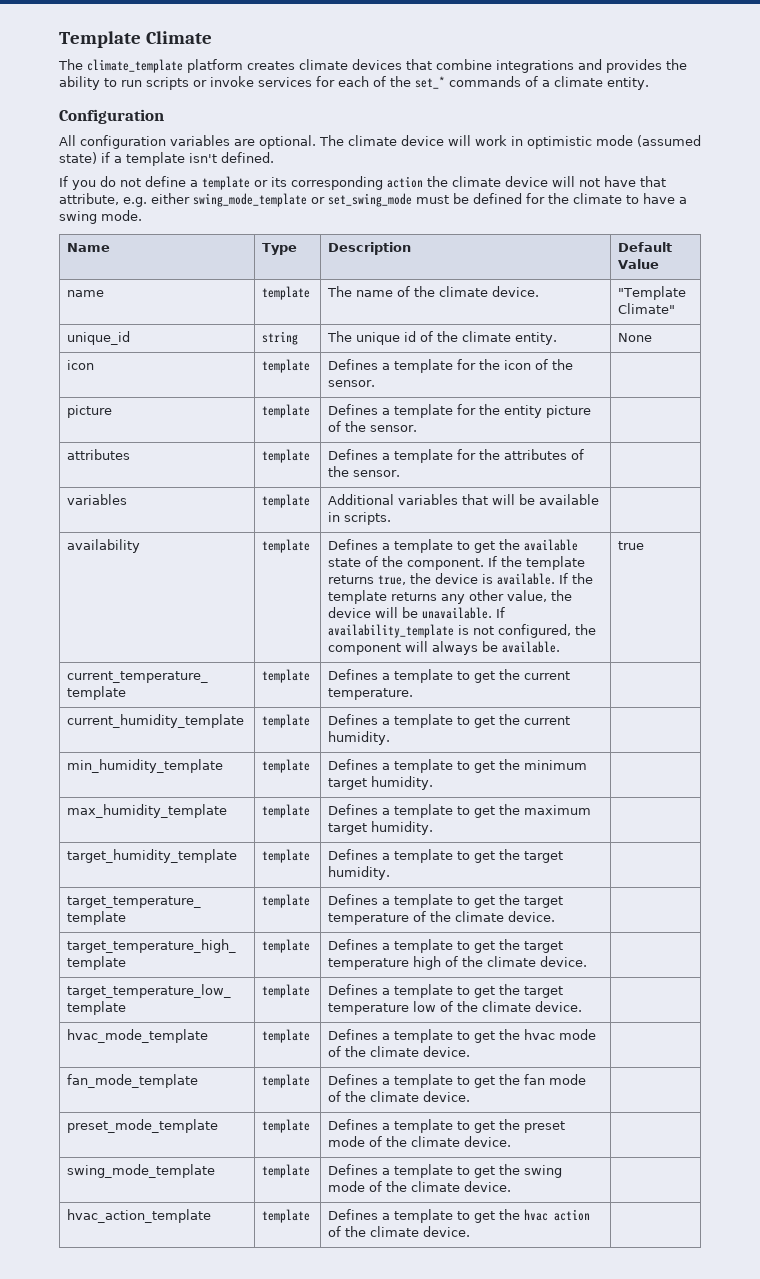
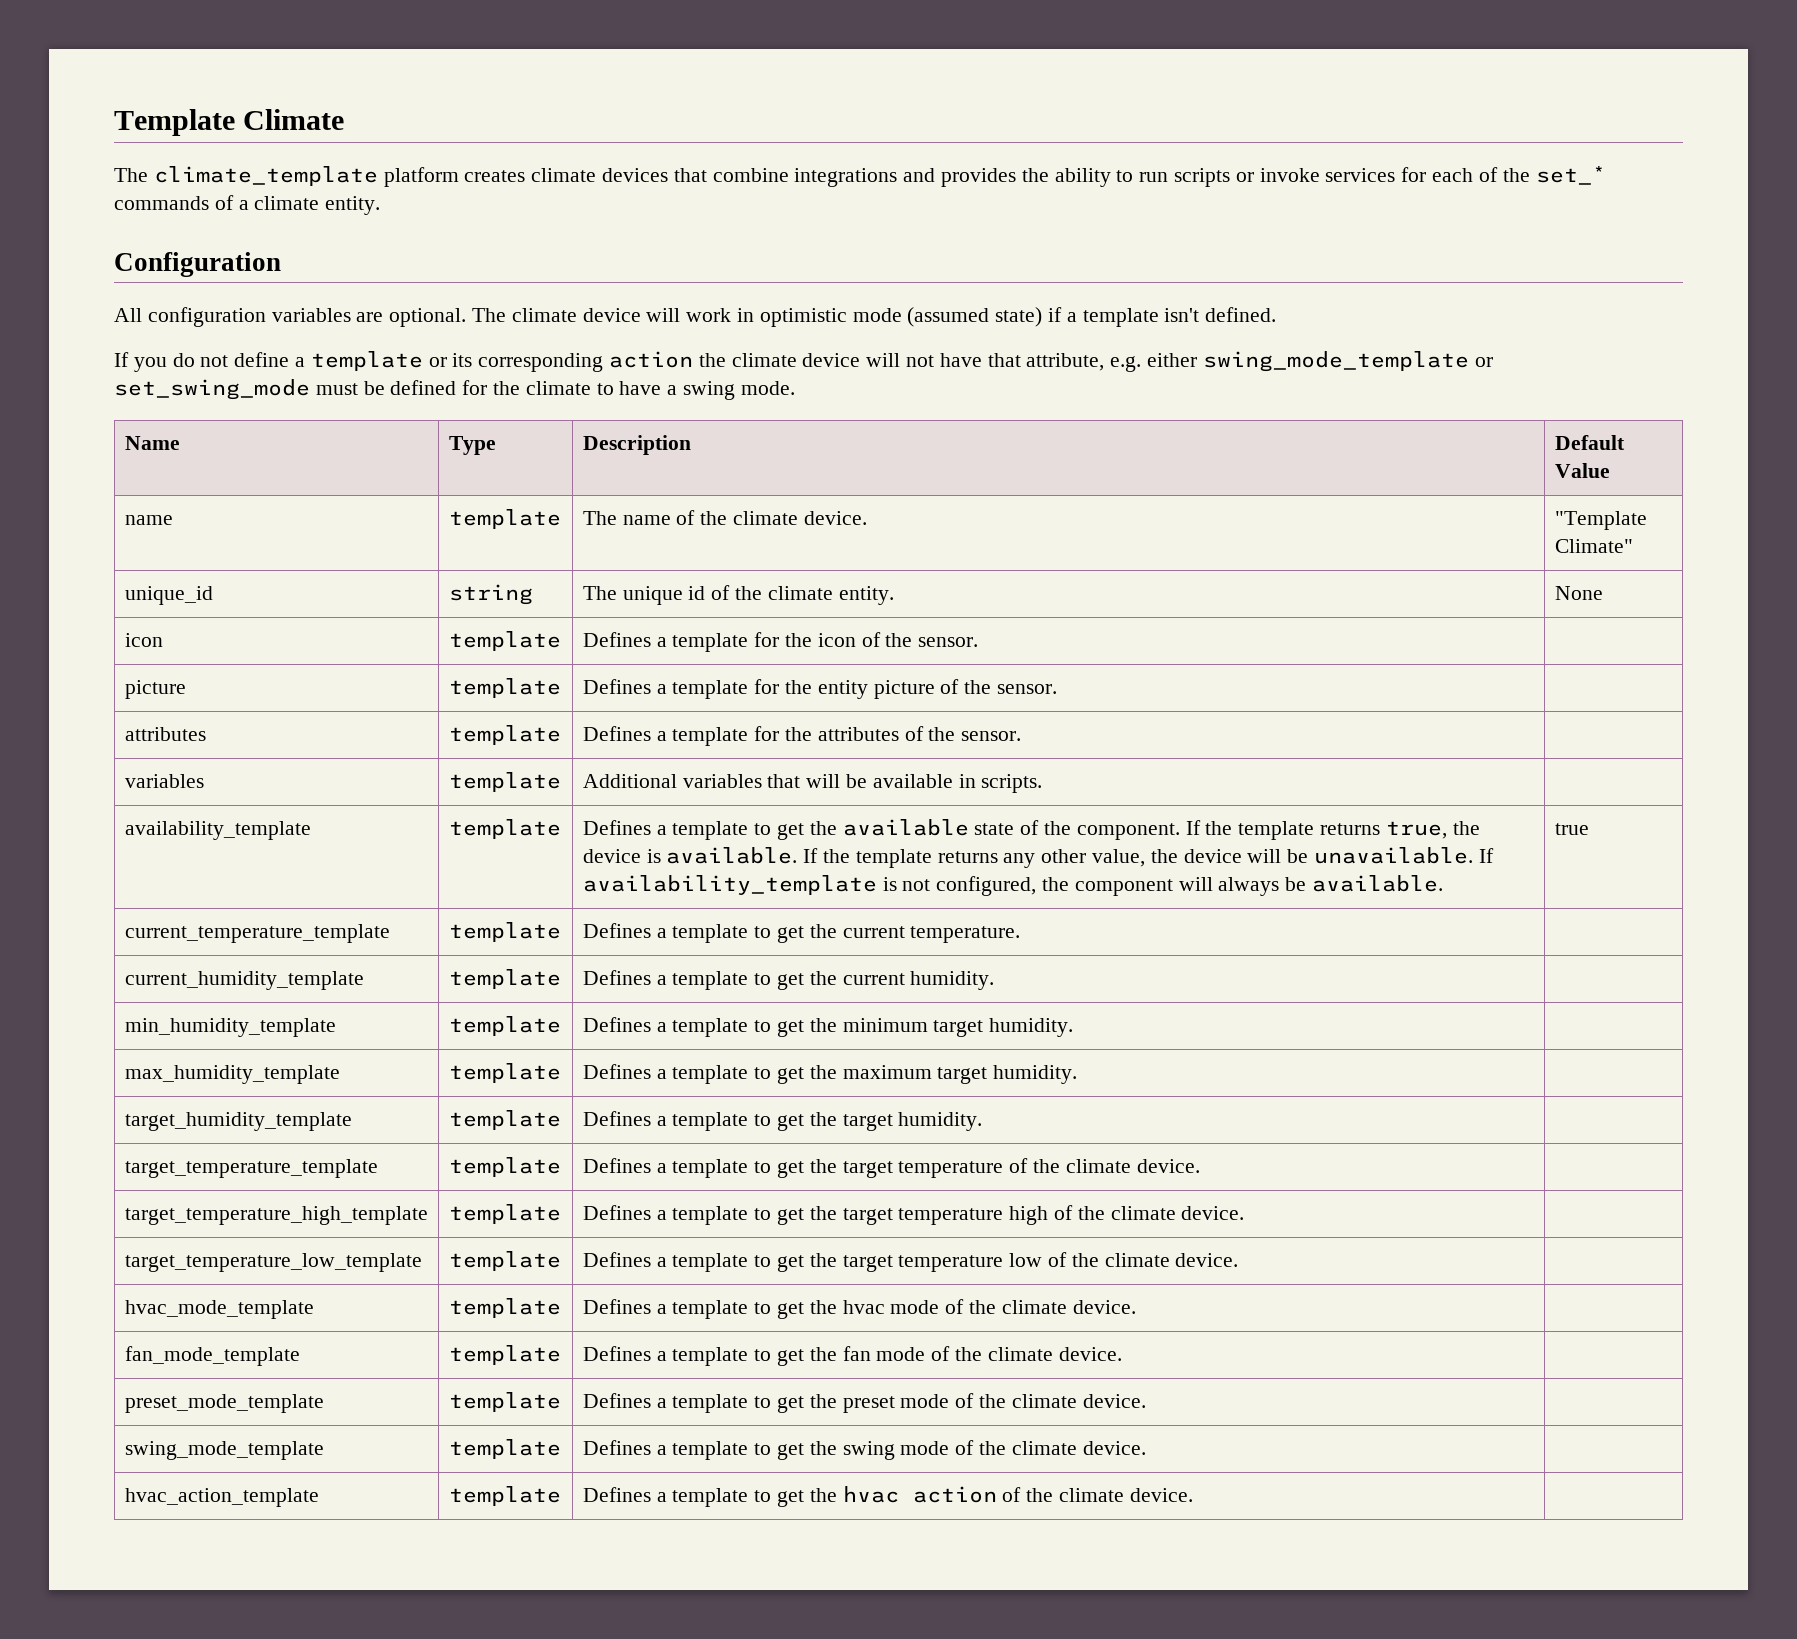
  variables | template | Additional variables that will be available in scripts. |
- availability
+ availability_template

